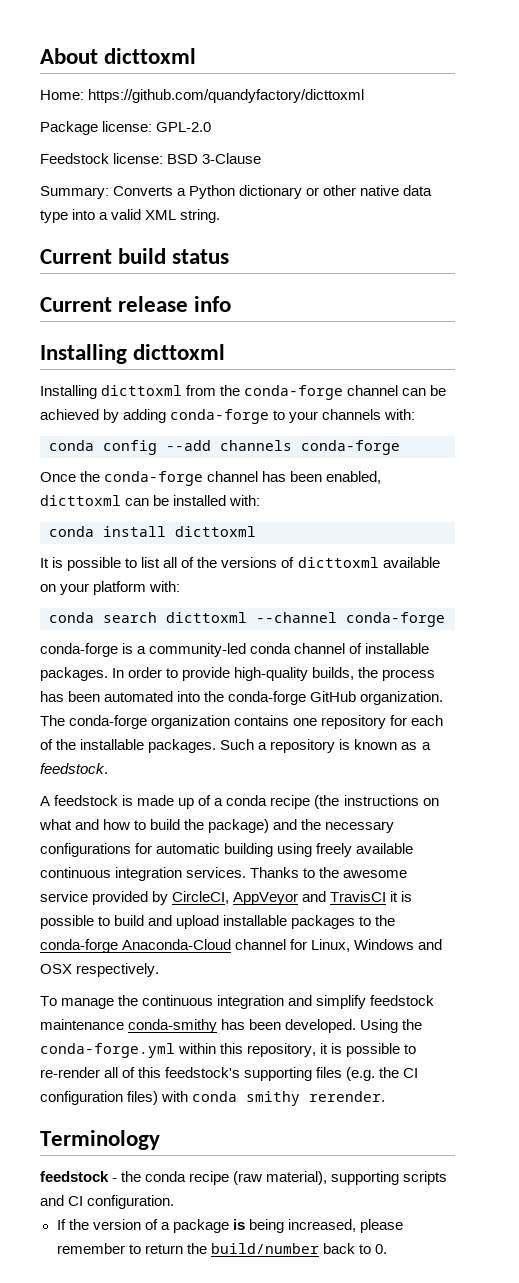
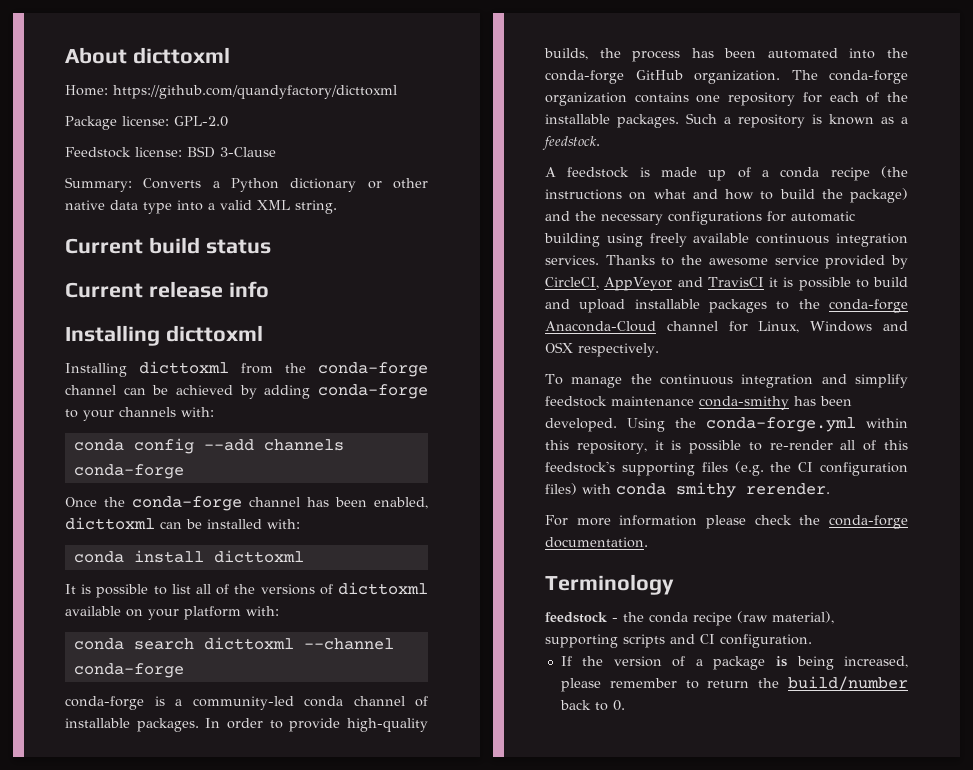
+ For more information please check the conda-forge documentation.

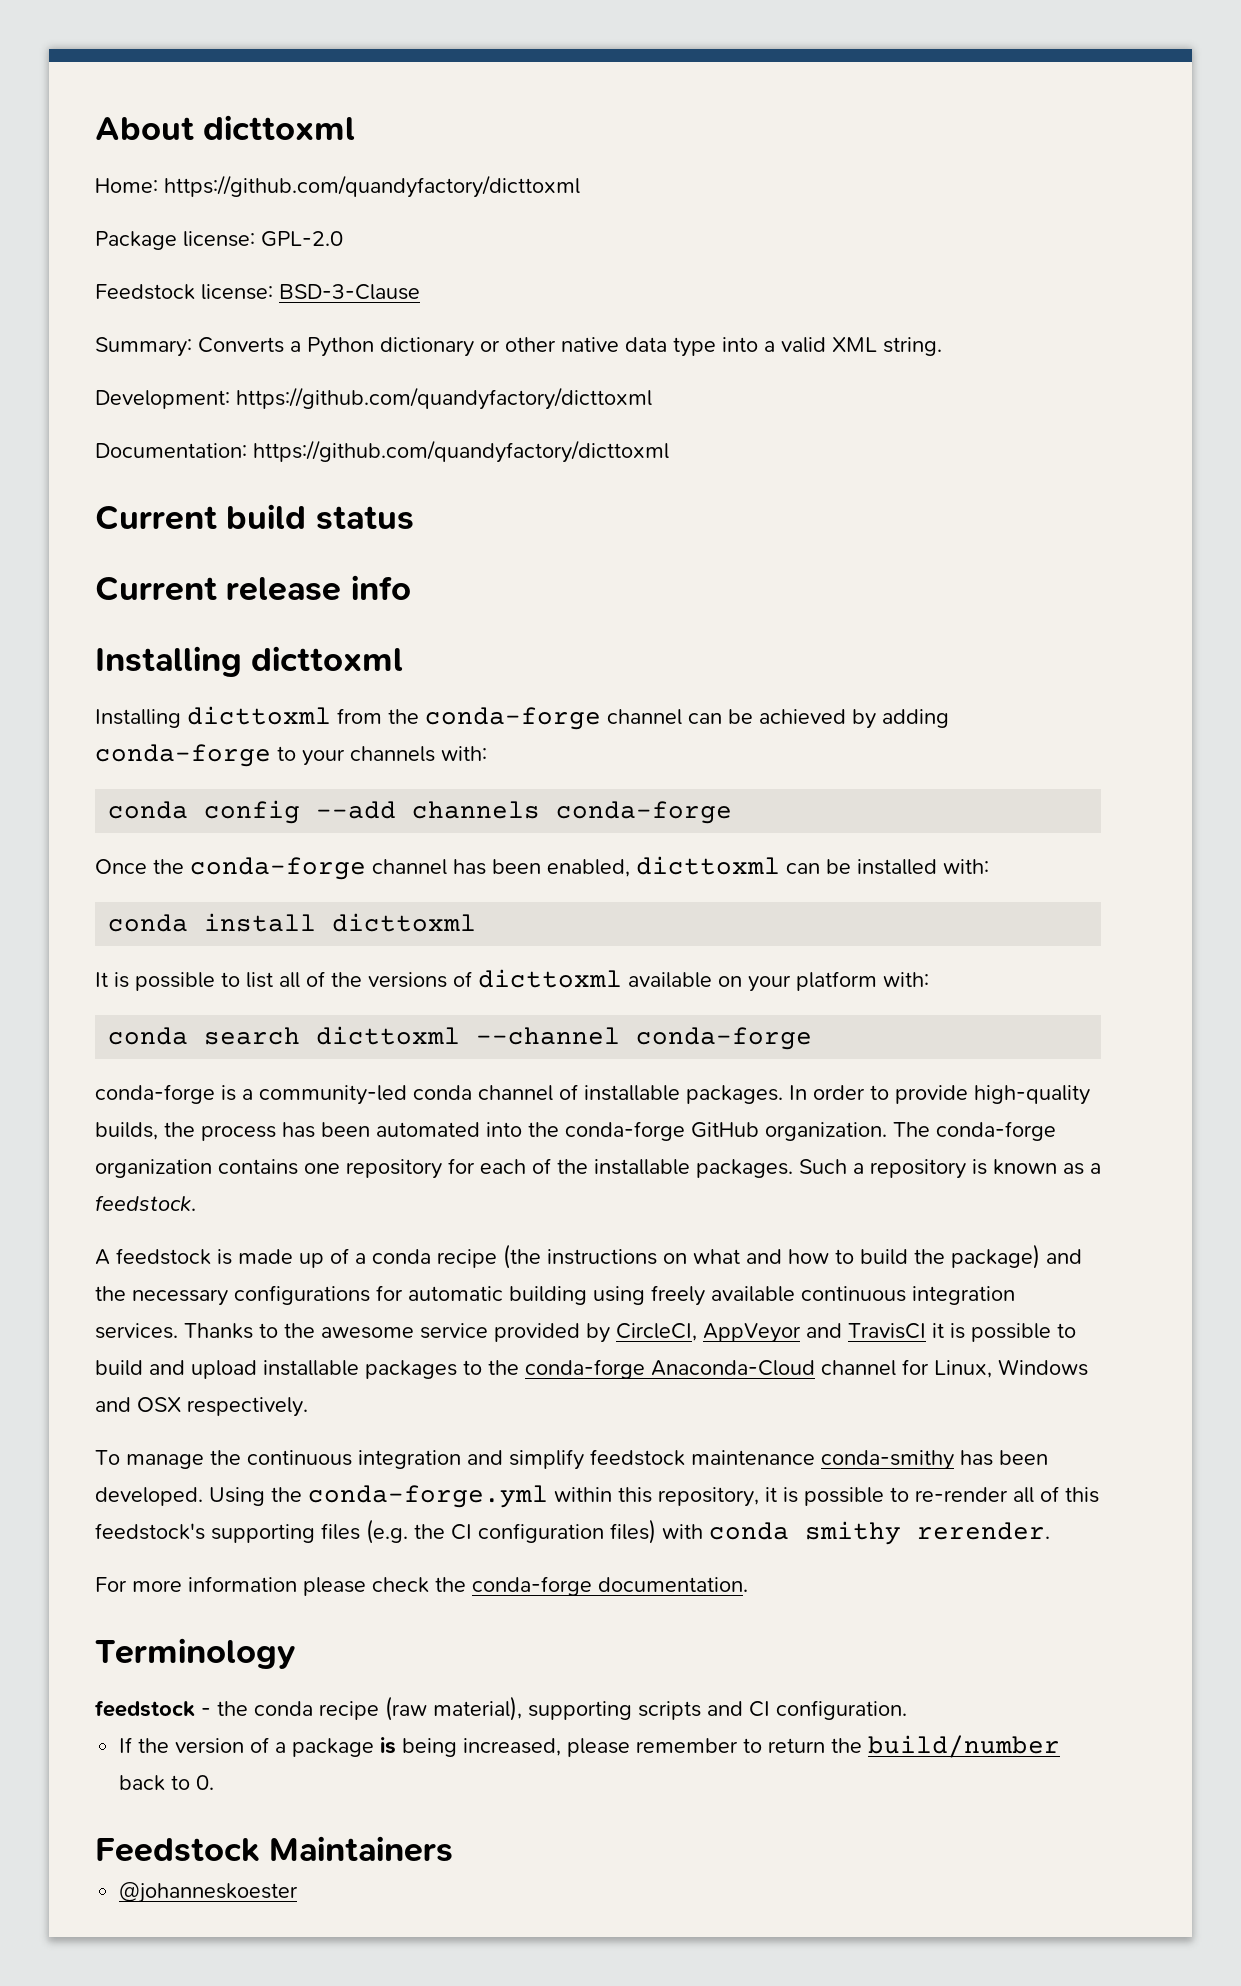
- Feedstock license: BSD 3-Clause
+ Feedstock license: BSD-3-Clause
+ Development: https://github.com/quandyfactory/dicttoxml
+ Documentation: https://github.com/quandyfactory/dicttoxml
+ Feedstock Maintainers
+ @johanneskoester

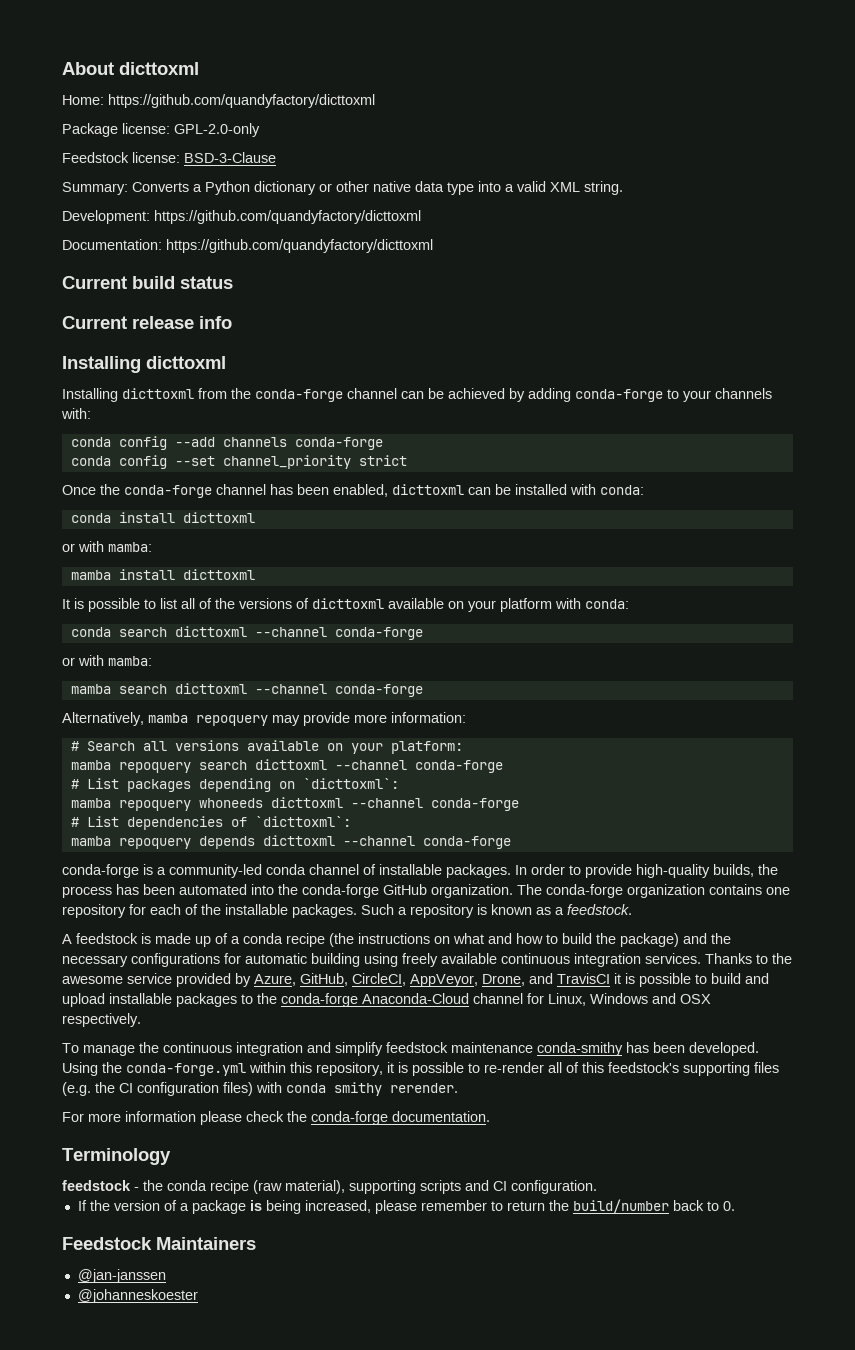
- Package license: GPL-2.0
+ Package license: GPL-2.0-only
+ conda config --set channel_priority strict
- Once the conda-forge channel has been enabled, dicttoxml can be installed with:
+ Once the conda-forge channel has been enabled, dicttoxml can be installed with conda:
  conda install dicttoxml
+ or with mamba:
+ mamba install dicttoxml
- It is possible to list all of the versions of dicttoxml available on your platform with:
+ It is possible to list all of the versions of dicttoxml available on your platform with conda:
  conda search dicttoxml --channel conda-forge
+ or with mamba:
+ mamba search dicttoxml --channel conda-forge
+ Alternatively, mamba repoquery may provide more information:
+ # Search all versions available on your platform:
+ mamba repoquery search dicttoxml --channel conda-forge
+ # List packages depending on `dicttoxml`:
+ mamba repoquery whoneeds dicttoxml --channel conda-forge
+ # List dependencies of `dicttoxml`:
+ mamba repoquery depends dicttoxml --channel conda-forge
- Thanks to the awesome service provided by CircleCI, AppVeyor and TravisCI it is possible to build and upload installable packages to the conda-forge Anaconda-Cloud channel for Linux, Windows and OSX respectively.
+ Thanks to the awesome service provided by Azure, GitHub, CircleCI, AppVeyor, Drone, and TravisCI it is possible to build and upload installable packages to the conda-forge Anaconda-Cloud channel for Linux, Windows and OSX respectively.
+ @jan-janssen

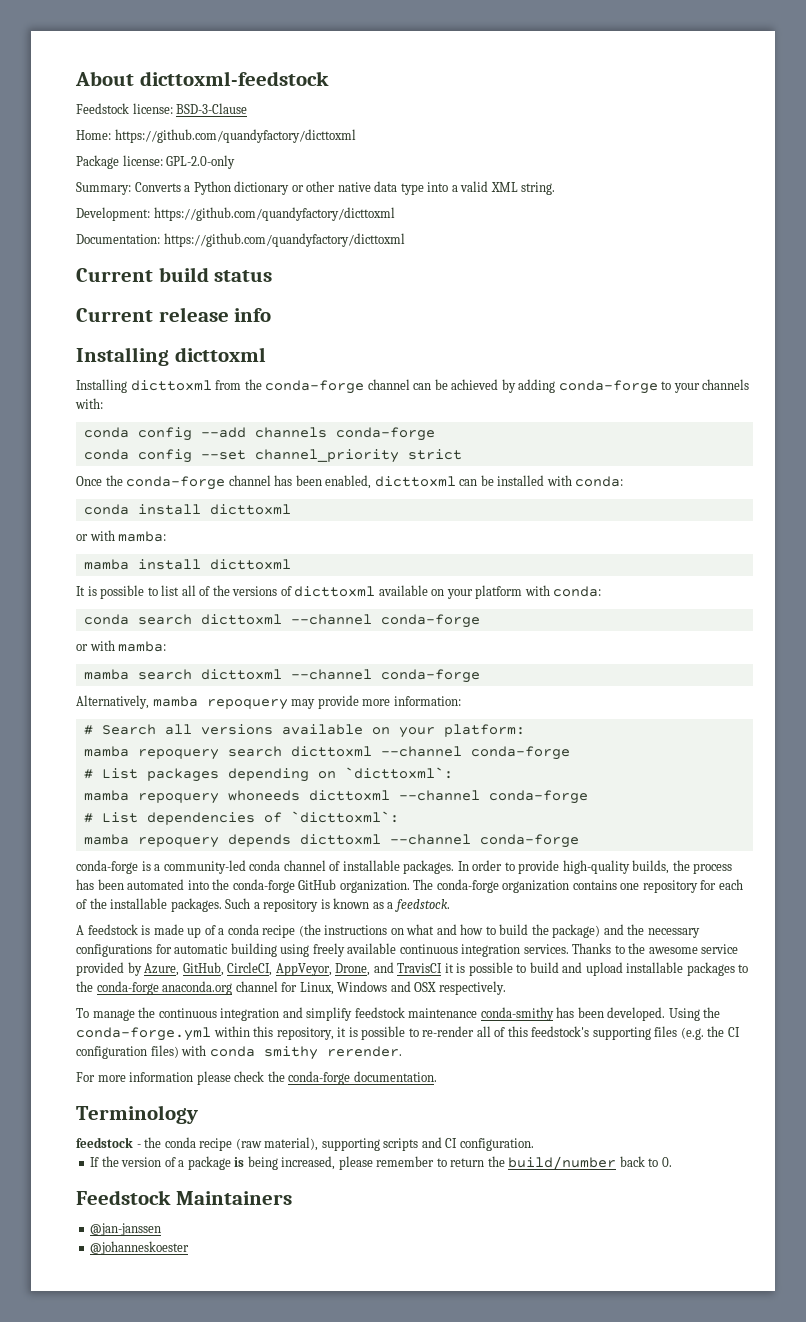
- About dicttoxml
+ About dicttoxml-feedstock
+ Feedstock license: BSD-3-Clause
- Feedstock license: BSD-3-Clause
- Thanks to the awesome service provided by Azure, GitHub, CircleCI, AppVeyor, Drone, and TravisCI it is possible to build and upload installable packages to the conda-forge Anaconda-Cloud channel for Linux, Windows and OSX respectively.
+ Thanks to the awesome service provided by Azure, GitHub, CircleCI, AppVeyor, Drone, and TravisCI it is possible to build and upload installable packages to the conda-forge anaconda.org channel for Linux, Windows and OSX respectively.

